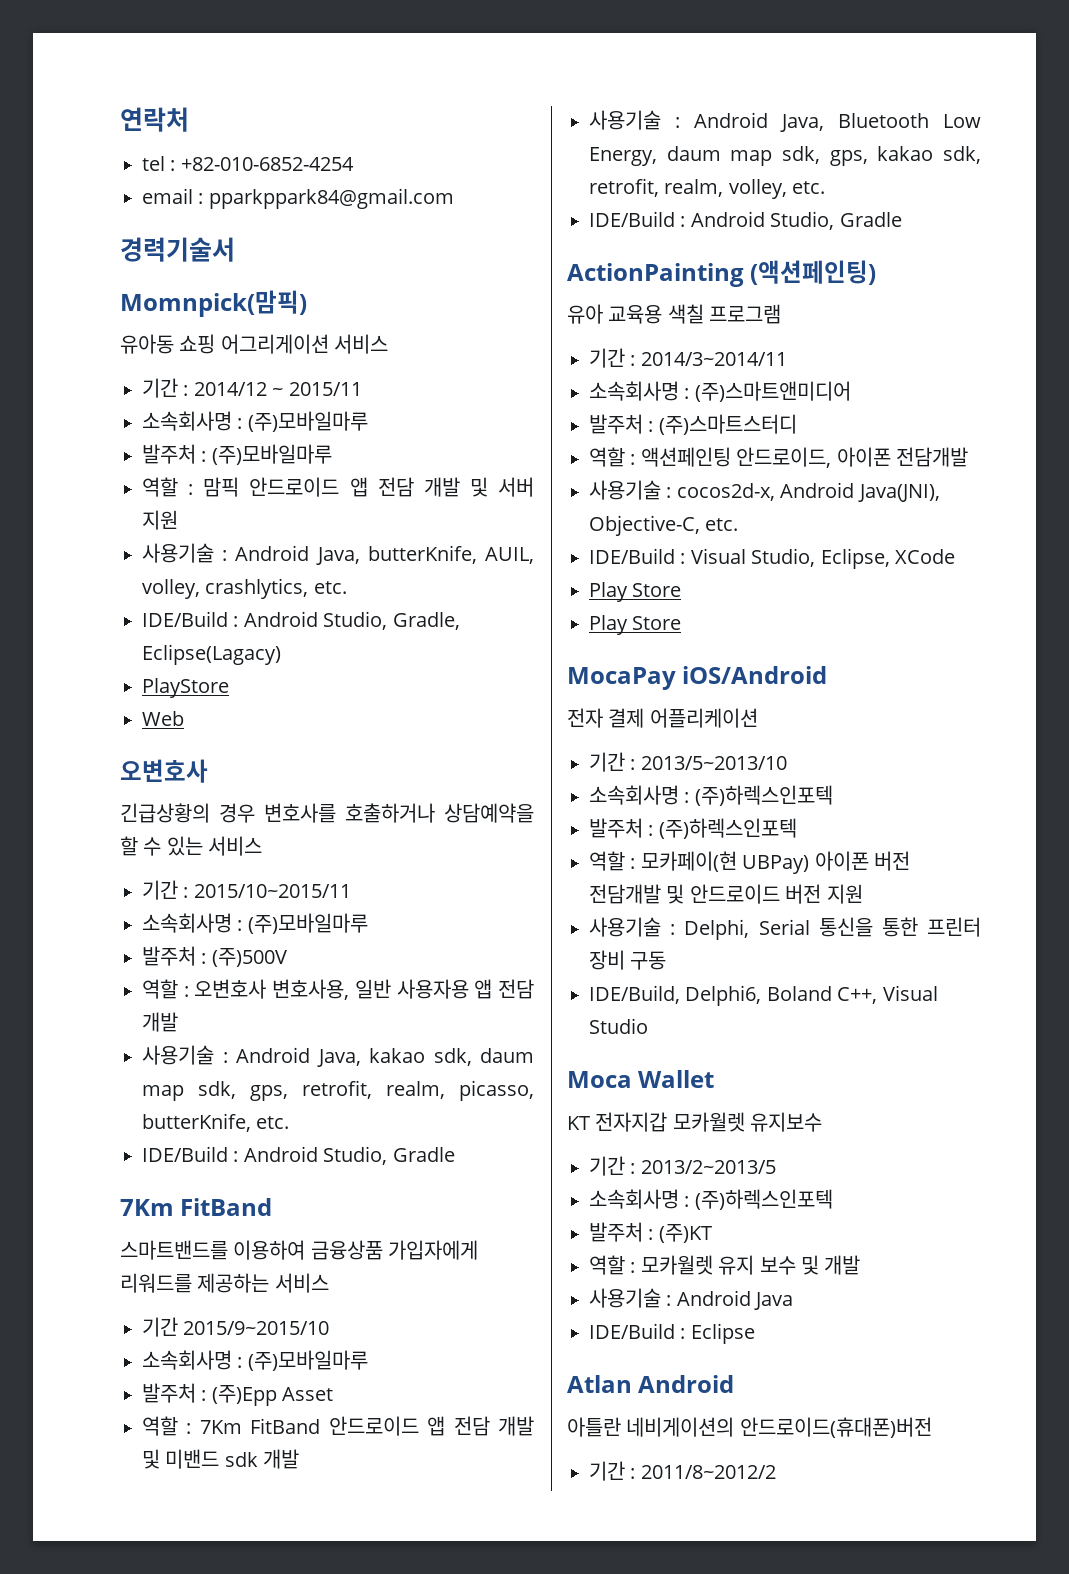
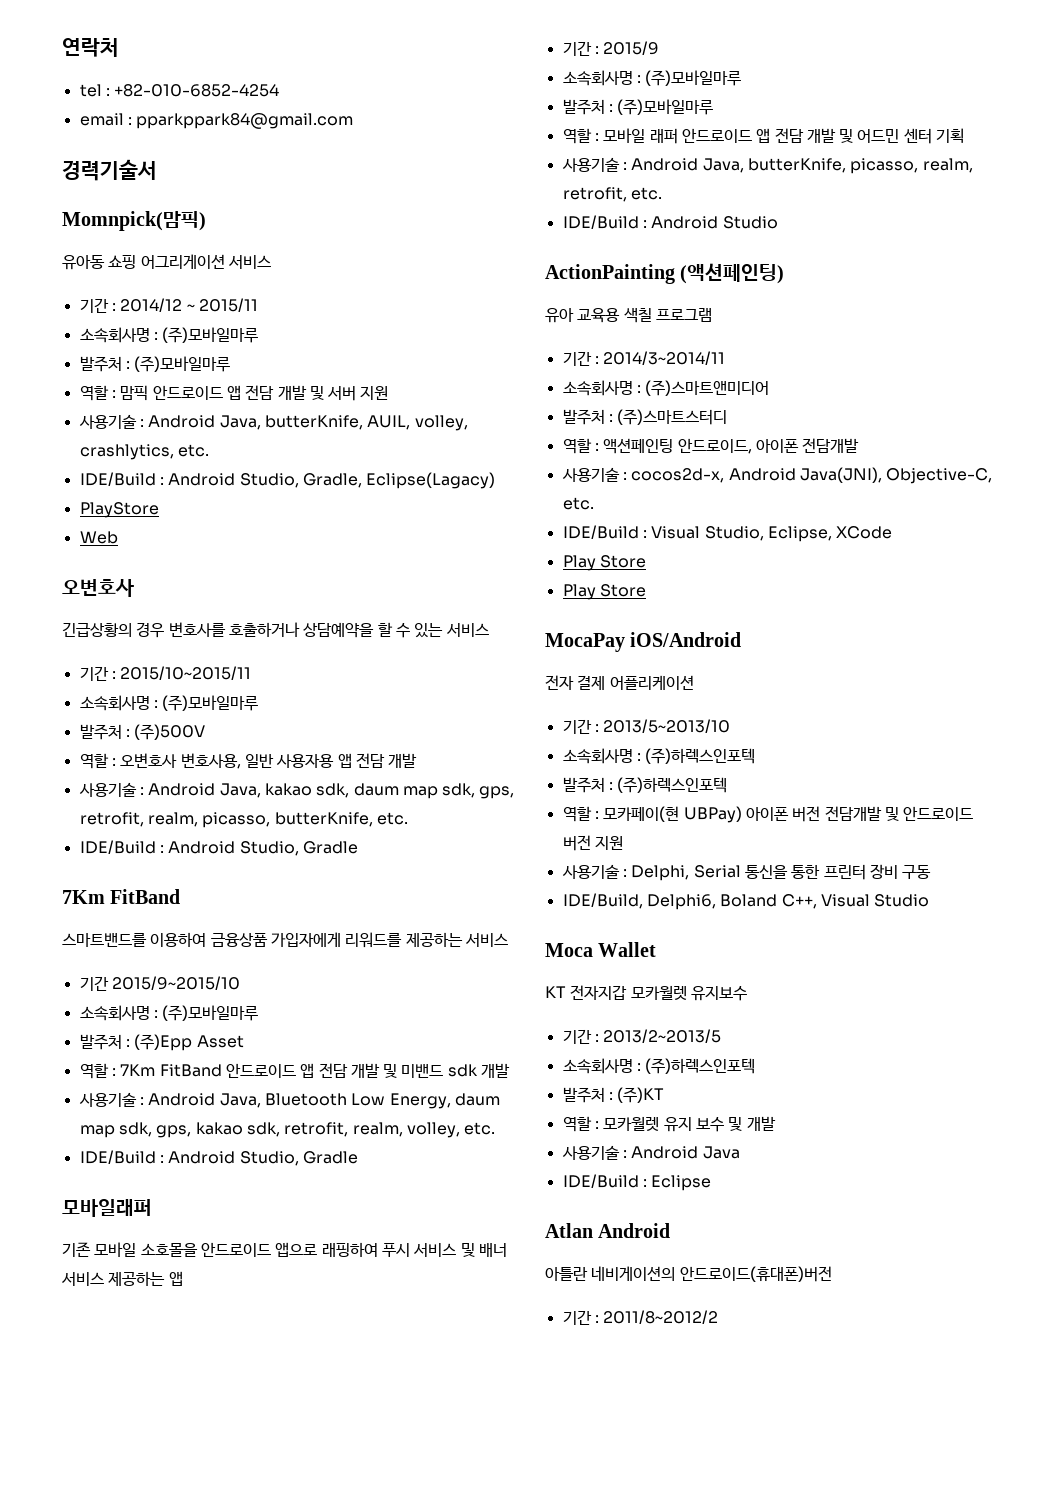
+ 모바일래퍼
+ 기존 모바일 소호몰을 안드로이드 앱으로 래핑하여 푸시 서비스 및 배너 서비스 제공하는 앱
+ 기간 : 2015/9
+ 소속회사명 : (주)모바일마루
+ 발주처 : (주)모바일마루
+ 역할 : 모바일 래퍼 안드로이드 앱 전담 개발 및 어드민 센터 기획
+ 사용기술 : Android Java, butterKnife, picasso, realm, retrofit, etc.
+ IDE/Build : Android Studio

